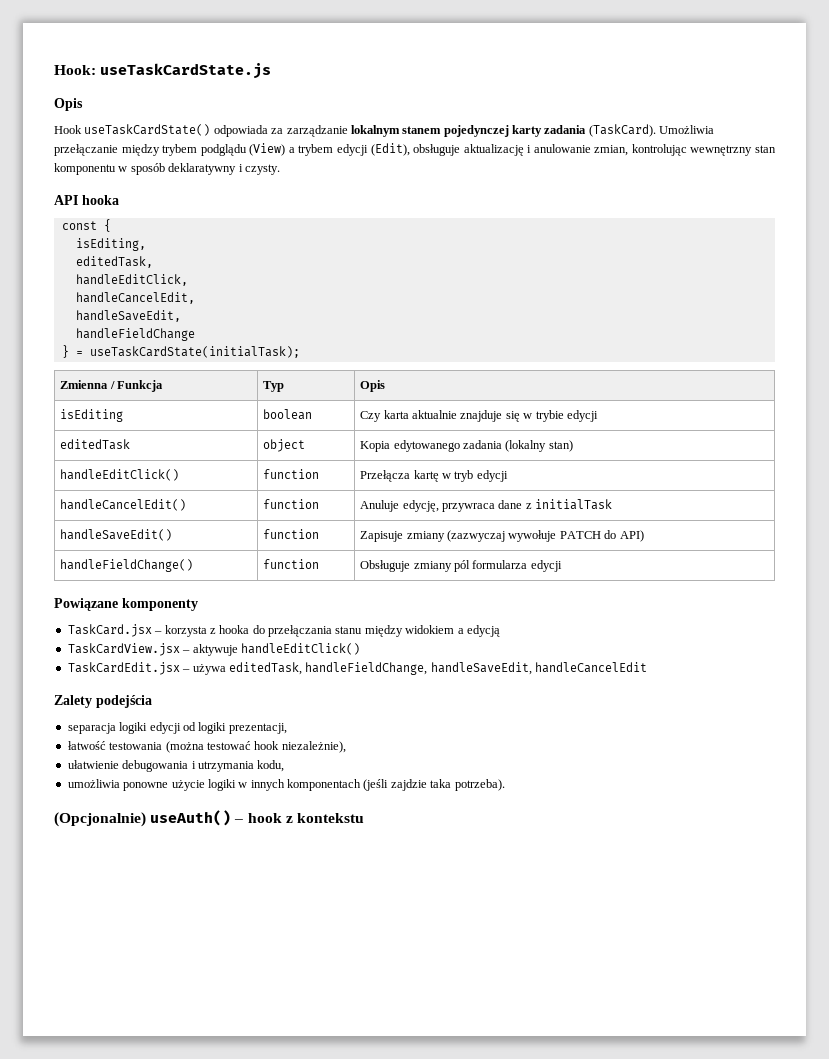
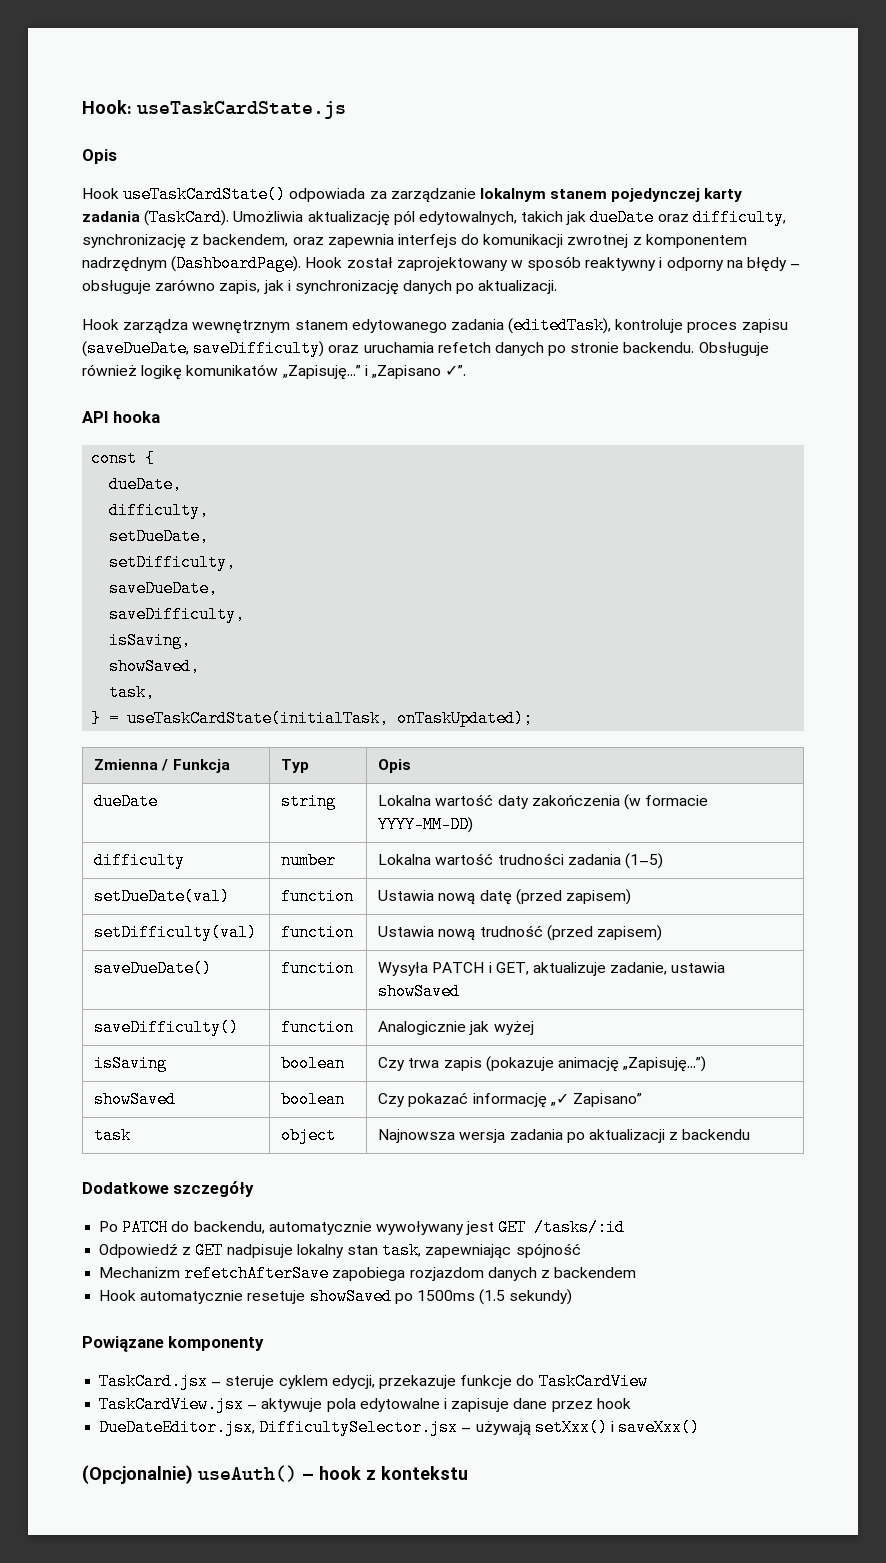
- Umożliwia przełączanie między trybem podglądu (View) a trybem edycji (Edit), obsługuje aktualizację i anulowanie zmian, kontrolując wewnętrzny stan komponentu w sposób deklaratywny i czysty.
+ Umożliwia aktualizację pól edytowalnych, takich jak dueDate oraz difficulty, synchronizację z backendem, oraz zapewnia interfejs do komunikacji zwrotnej z komponentem nadrzędnym (DashboardPage). Hook został zaprojektowany w sposób reaktywny i odporny na błędy – obsługuje zarówno zapis, jak i synchronizację danych po aktualizacji.
+ Hook zarządza wewnętrznym stanem edytowanego zadania (editedTask), kontroluje proces zapisu (saveDueDate, saveDifficulty) oraz uruchamia refetch danych po stronie backendu. Obsługuje również logikę komunikatów „Zapisuję...” i „Zapisano ✓”.
  API hooka
  const {
- isEditing,
- editedTask,
- handleEditClick,
- handleCancelEdit,
- handleSaveEdit,
- handleFieldChange
+ dueDate,
+ difficulty,
+ setDueDate,
+ setDifficulty,
+ saveDueDate,
+ saveDifficulty,
+ isSaving,
+ showSaved,
+ task,
- } = useTaskCardState(initialTask);
+ } = useTaskCardState(initialTask, onTaskUpdated);
- isEditing | boolean | Czy karta aktualnie znajduje się w trybie edycji
- editedTask | object | Kopia edytowanego zadania (lokalny stan)
- handleEditClick() | function | Przełącza kartę w tryb edycji
- handleCancelEdit() | function | Anuluje edycję, przywraca dane z initialTask
- handleSaveEdit() | function | Zapisuje zmiany (zazwyczaj wywołuje PATCH do API)
- handleFieldChange() | function | Obsługuje zmiany pól formularza edycji
+ dueDate | string | Lokalna wartość daty zakończenia (w formacie YYYY-MM-DD)
+ difficulty | number | Lokalna wartość trudności zadania (1–5)
+ setDueDate(val) | function | Ustawia nową datę (przed zapisem)
+ setDifficulty(val) | function | Ustawia nową trudność (przed zapisem)
+ saveDueDate() | function | Wysyła PATCH i GET, aktualizuje zadanie, ustawia showSaved
+ saveDifficulty() | function | Analogicznie jak wyżej
+ isSaving | boolean | Czy trwa zapis (pokazuje animację „Zapisuję...”)
+ showSaved | boolean | Czy pokazać informację „✓ Zapisano”
+ task | object | Najnowsza wersja zadania po aktualizacji z backendu
+ Dodatkowe szczegóły
+ Po PATCH do backendu, automatycznie wywoływany jest GET /tasks/:id
+ Odpowiedź z GET nadpisuje lokalny stan task, zapewniając spójność
+ Mechanizm refetchAfterSave zapobiega rozjazdom danych z backendem
+ Hook automatycznie resetuje showSaved po 1500ms (1.5 sekundy)
  Powiązane komponenty
- TaskCard.jsx – korzysta z hooka do przełączania stanu między widokiem a edycją
- TaskCardView.jsx – aktywuje handleEditClick()
- TaskCardEdit.jsx – używa editedTask, handleFieldChange, handleSaveEdit, handleCancelEdit
- Zalety podejścia
- separacja logiki edycji od logiki prezentacji,
- łatwość testowania (można testować hook niezależnie),
- ułatwienie debugowania i utrzymania kodu,
- umożliwia ponowne użycie logiki w innych komponentach (jeśli zajdzie taka potrzeba).
+ TaskCard.jsx – steruje cyklem edycji, przekazuje funkcje do TaskCardView
+ TaskCardView.jsx – aktywuje pola edytowalne i zapisuje dane przez hook
+ DueDateEditor.jsx, DifficultySelector.jsx – używają setXxx() i saveXxx()

